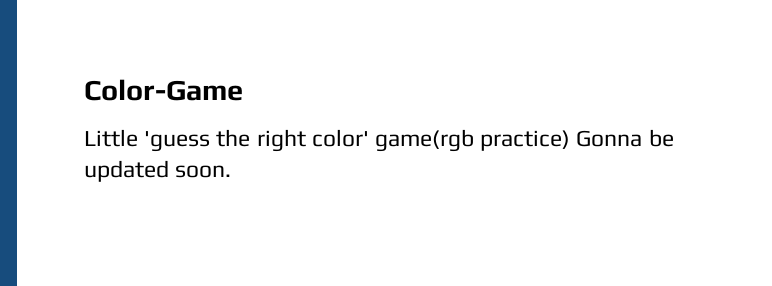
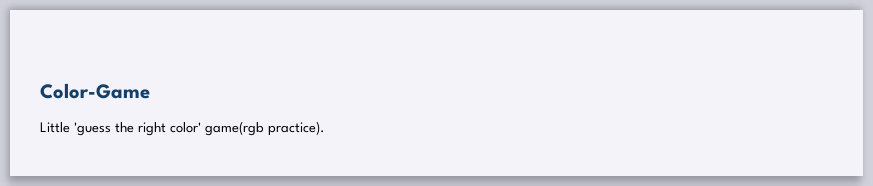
- Little 'guess the right color' game(rgb practice) Gonna be updated soon.
+ Little 'guess the right color' game(rgb practice).

